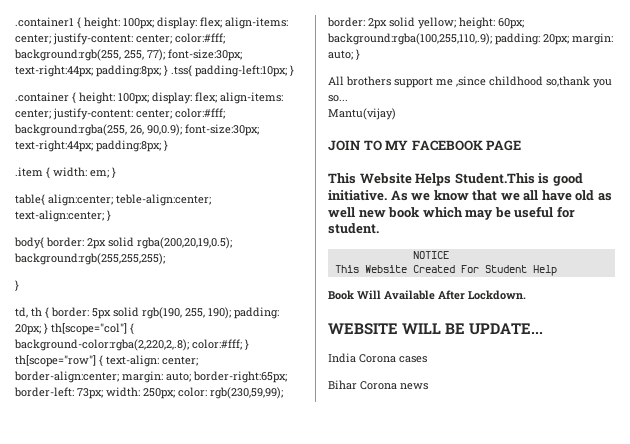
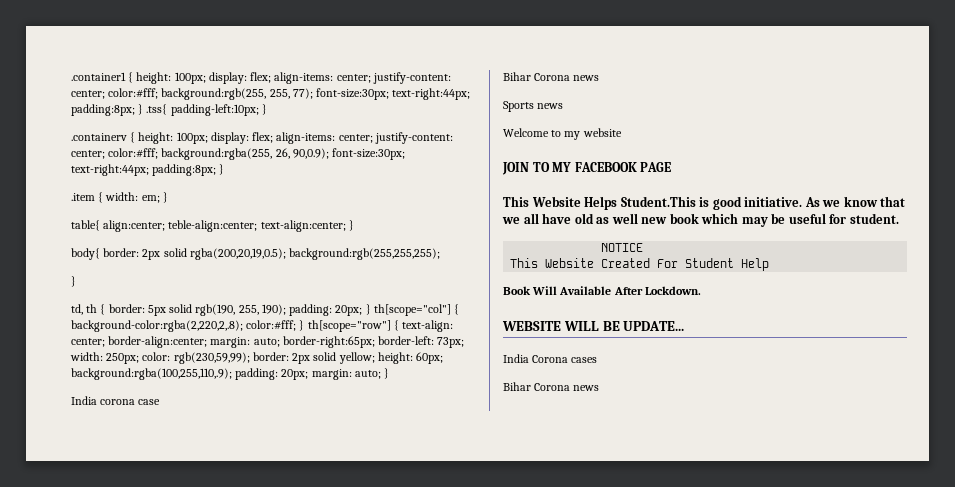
- .container { height: 100px; display: flex; align-items: center; justify-content: center; color:#fff; background:rgba(255, 26, 90,0.9); font-size:30px; text-right:44px; padding:8px; }
+ .containerv { height: 100px; display: flex; align-items: center; justify-content: center; color:#fff; background:rgba(255, 26, 90,0.9); font-size:30px; text-right:44px; padding:8px; }
- All brothers support me ,since childhood so,thank you so...
- Mantu(vijay)
+ India corona case
+ Bihar Corona news
+ Sports news
+ Welcome to my website

